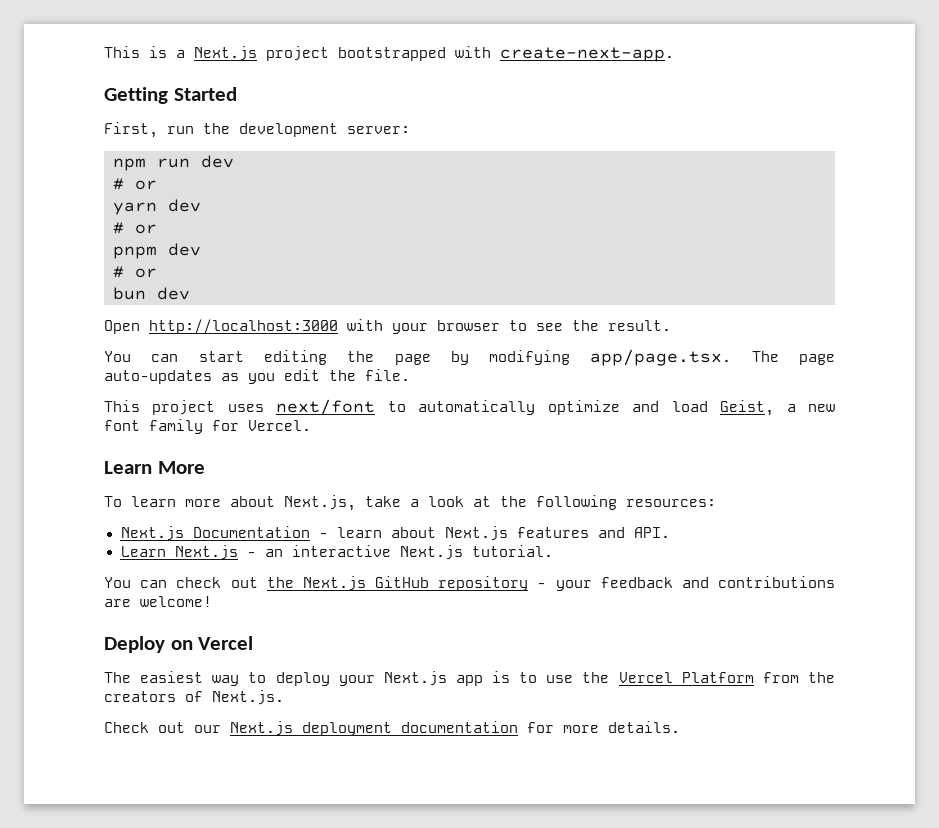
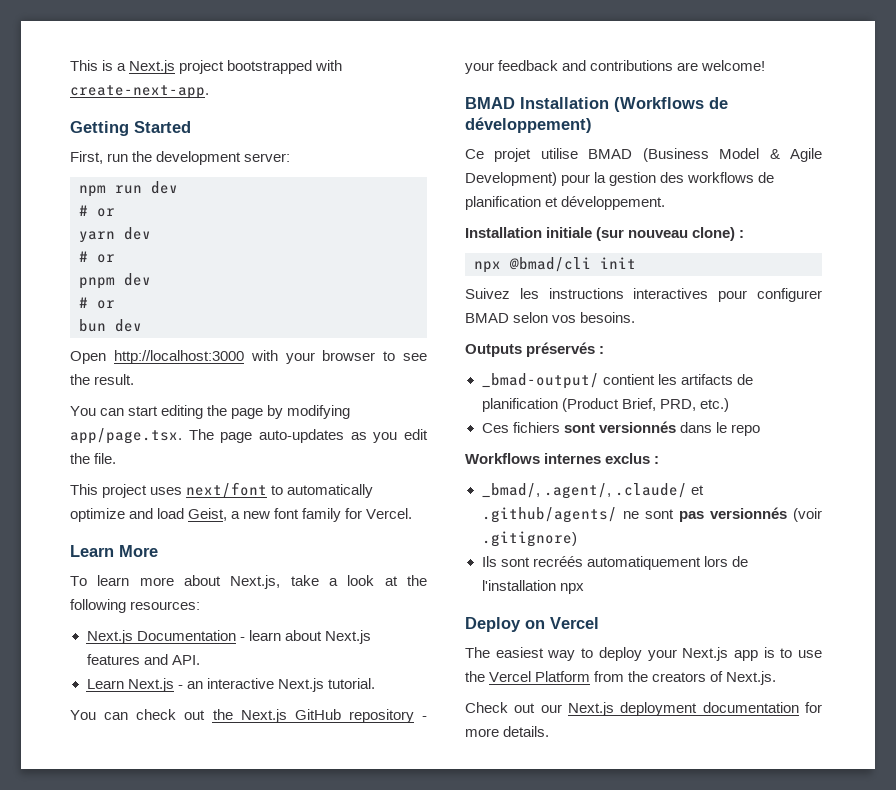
+ BMAD Installation (Workflows de développement)
+ Ce projet utilise BMAD (Business Model & Agile Development) pour la gestion des workflows de planification et développement.
+ Installation initiale (sur nouveau clone) :
+ npx @bmad/cli init
+ Suivez les instructions interactives pour configurer BMAD selon vos besoins.
+ Outputs préservés :
+ _bmad-output/ contient les artifacts de planification (Product Brief, PRD, etc.)
+ Ces fichiers sont versionnés dans le repo
+ Workflows internes exclus :
+ _bmad/, .agent/, .claude/ et .github/agents/ ne sont pas versionnés (voir .gitignore)
+ Ils sont recréés automatiquement lors de l'installation npx

